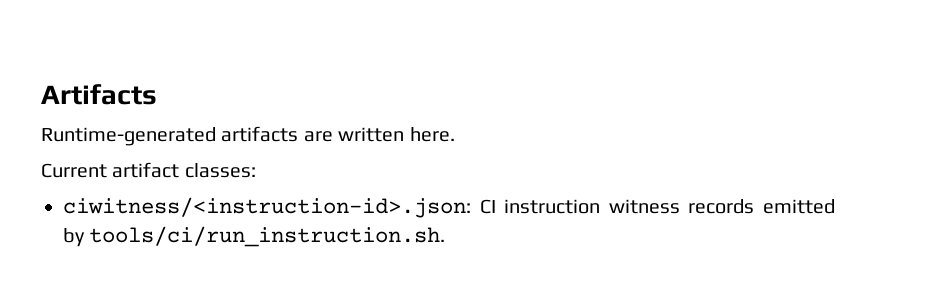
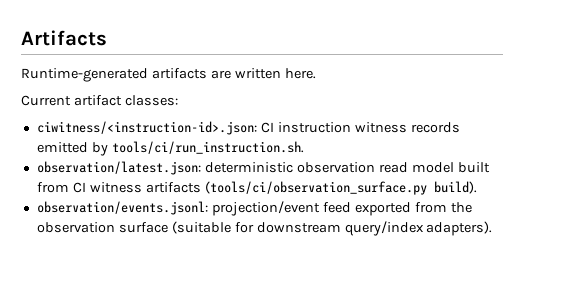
+ observation/latest.json: deterministic observation read model built from CI witness artifacts (tools/ci/observation_surface.py build).
+ observation/events.jsonl: projection/event feed exported from the observation surface (suitable for downstream query/index adapters).

